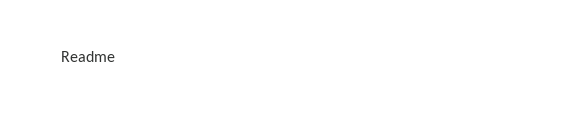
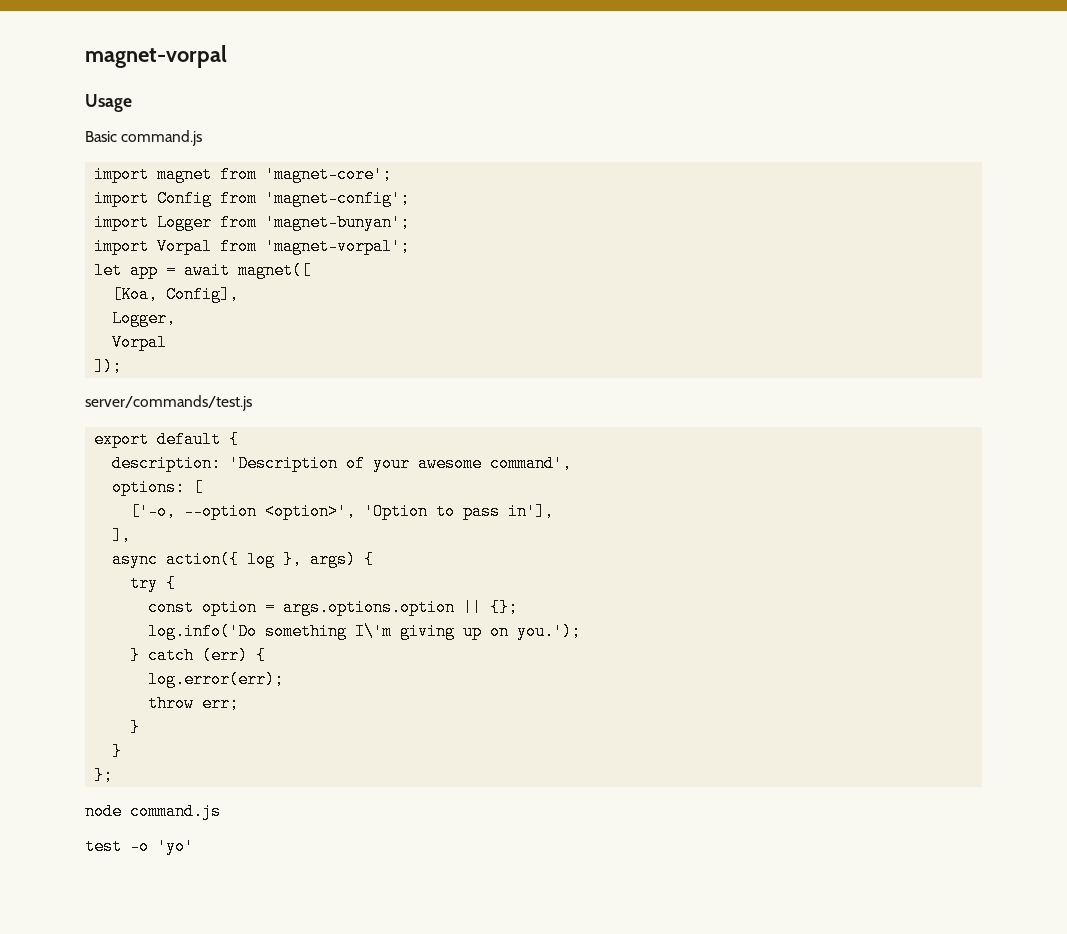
- Readme
+ magnet-vorpal
+ Usage
+ Basic command.js
+ import magnet from 'magnet-core';
+ import Config from 'magnet-config';
+ import Logger from 'magnet-bunyan';
+ import Vorpal from 'magnet-vorpal';
+ let app = await magnet([
+ [Koa, Config],
+ Logger,
+ Vorpal
+ ]);
+ server/commands/test.js
+ export default {
+ description: 'Description of your awesome command',
+ options: [
+ ['-o, --option <option>', 'Option to pass in'],
+ ],
+ async action({ log }, args) {
+ try {
+ const option = args.options.option || {};
+ log.info('Do something I\'m giving up on you.');
+ } catch (err) {
+ log.error(err);
+ throw err;
+ }
+ }
+ };
+ node command.js
+ test -o 'yo'

